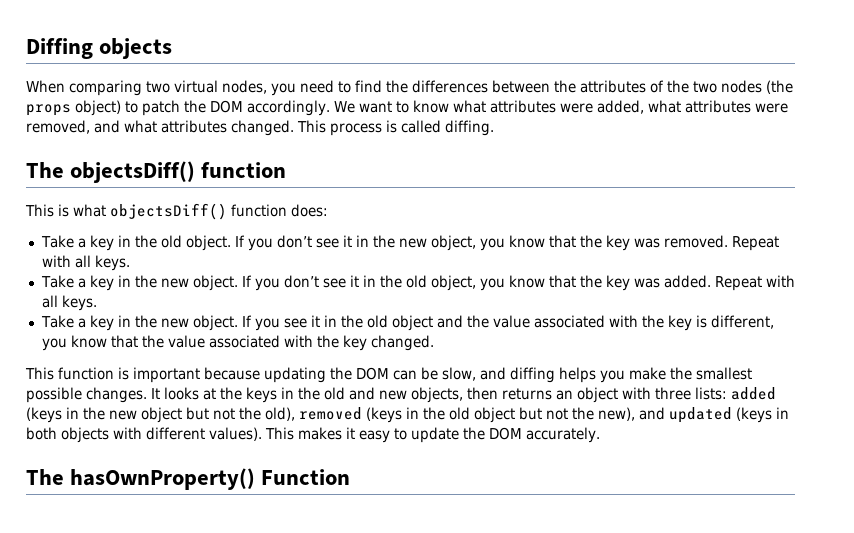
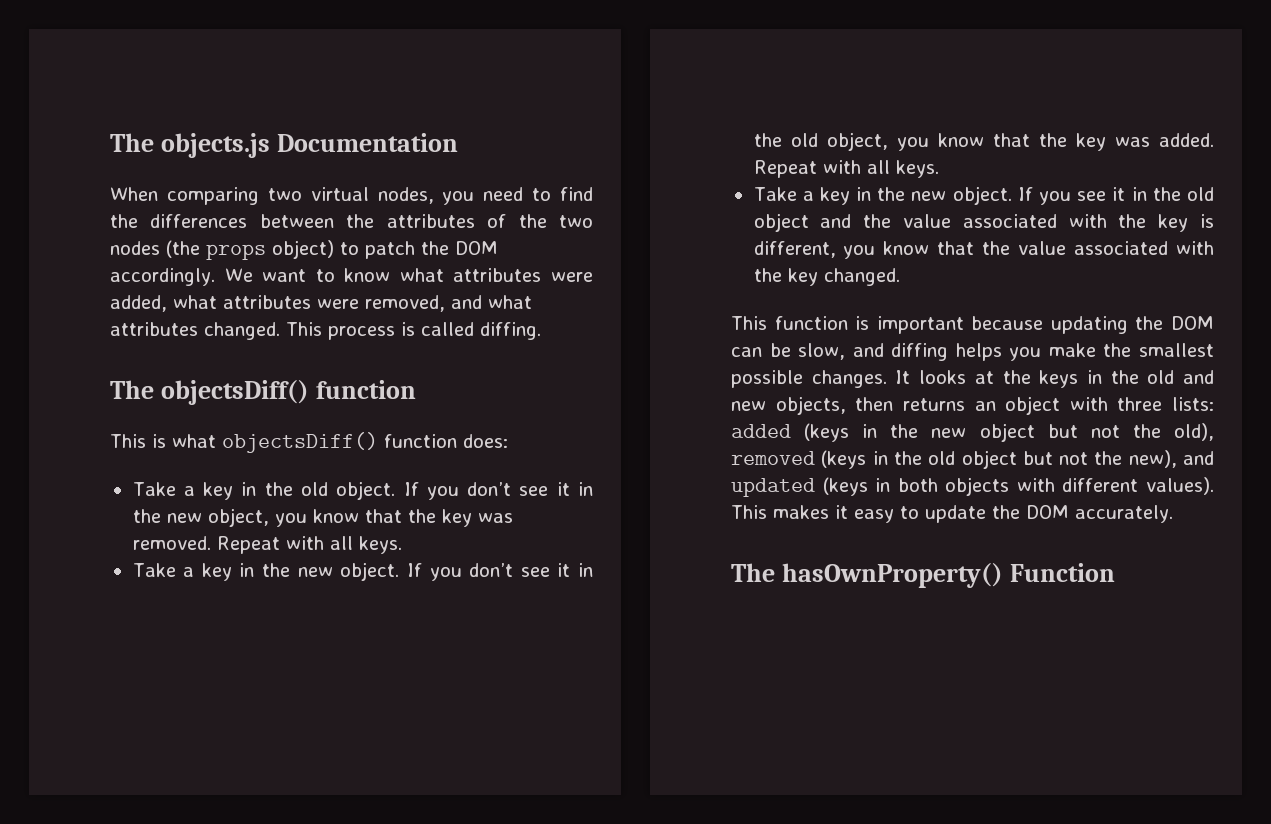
- Diffing objects
+ The objects.js Documentation

